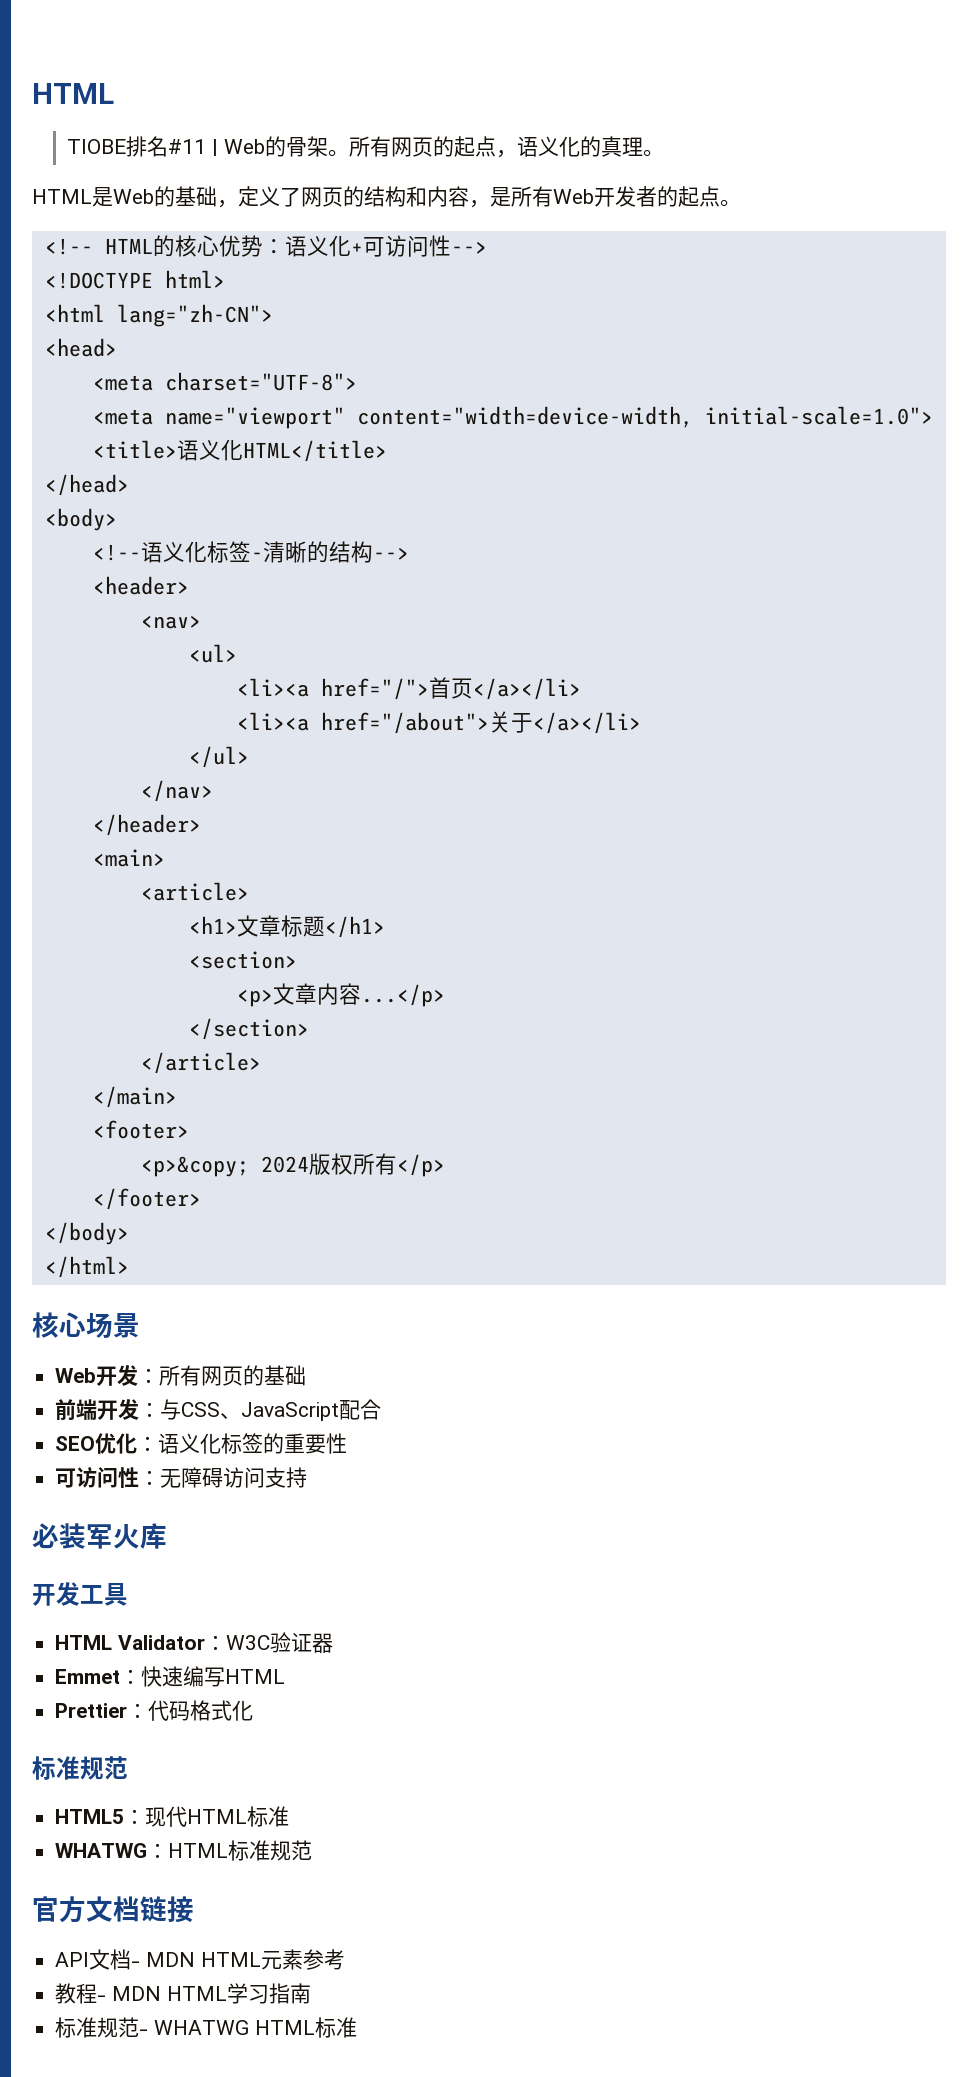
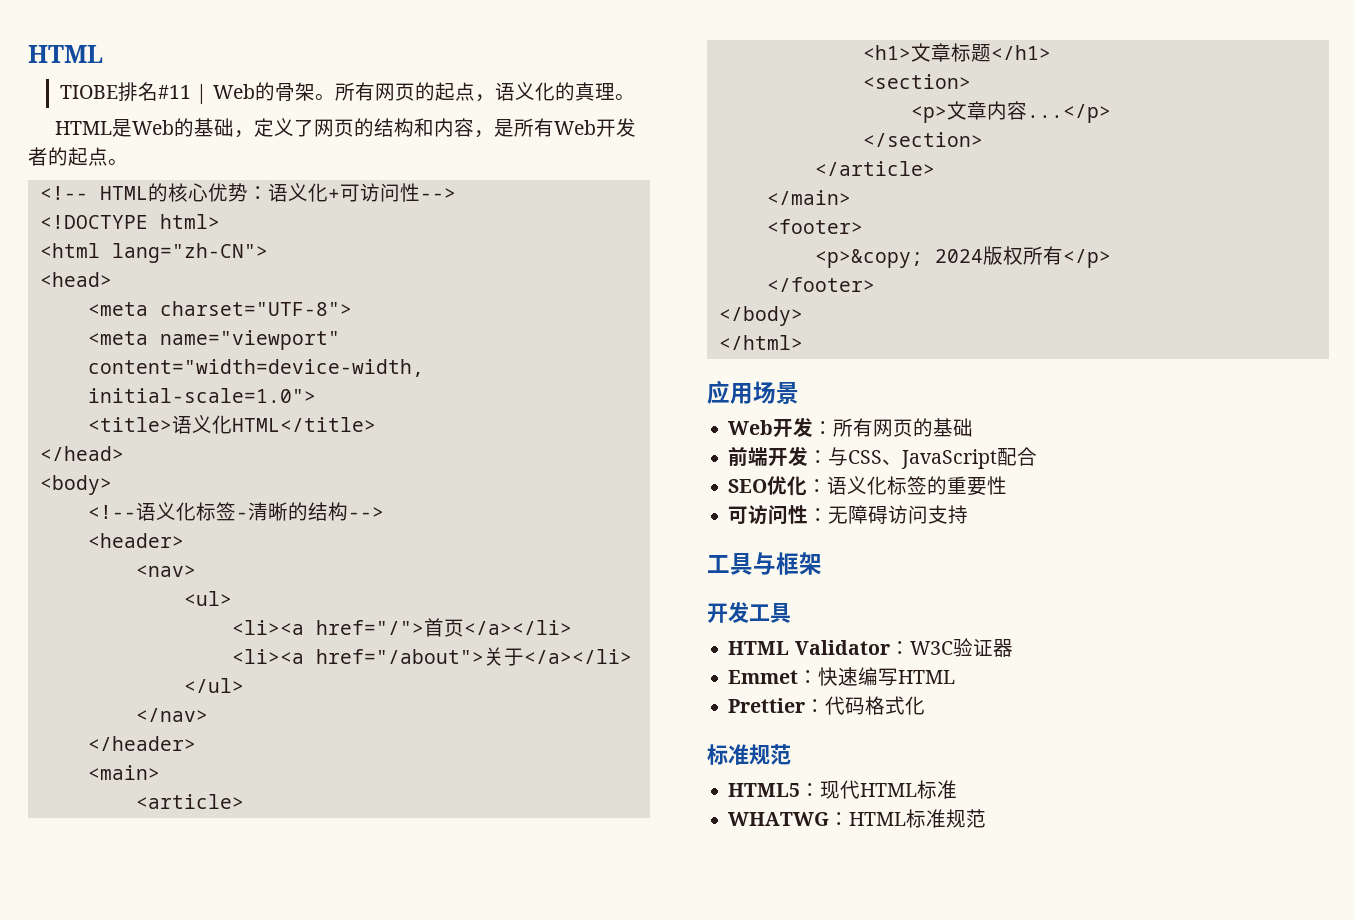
- 核心场景
+ 应用场景
- 必装军火库
+ 工具与框架
- 官方文档链接
- API文档- MDN HTML元素参考
- 教程- MDN HTML学习指南
- 标准规范- WHATWG HTML标准

